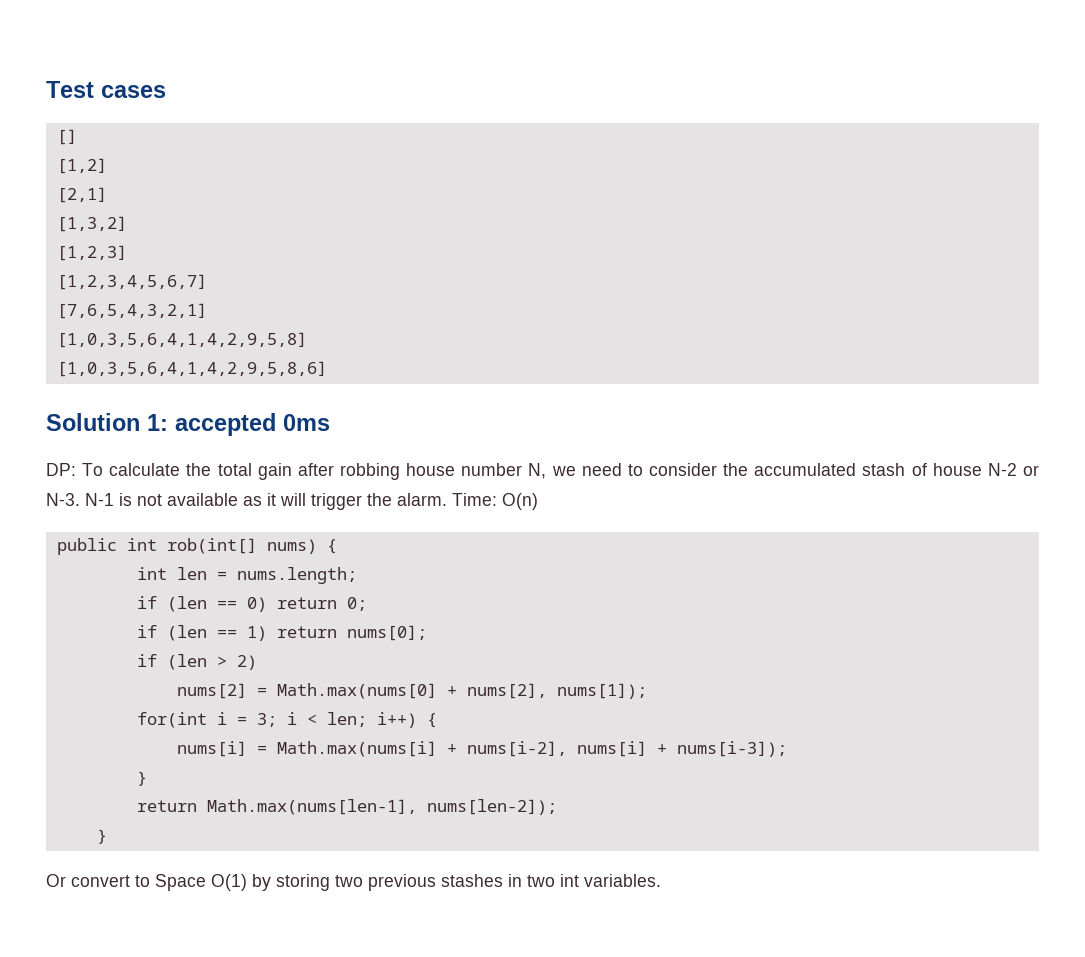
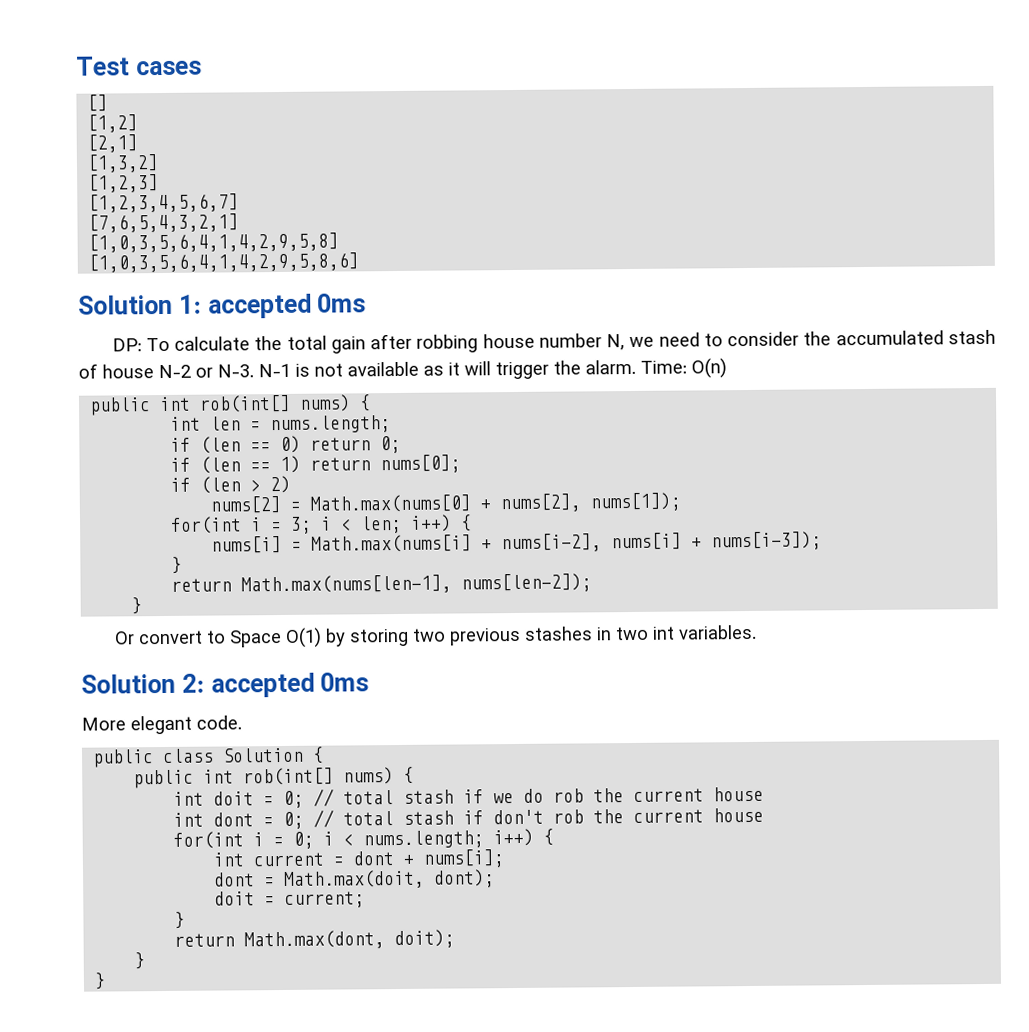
+ Solution 2: accepted 0ms
+ More elegant code.
+ public class Solution {
+ public int rob(int[] nums) {
+ int doit = 0; // total stash if we do rob the current house
+ int dont = 0; // total stash if don't rob the current house
+ for(int i = 0; i < nums.length; i++) {
+ int current = dont + nums[i];
+ dont = Math.max(doit, dont);
+ doit = current;
+ }
+ return Math.max(dont, doit);
+ }
+ }

